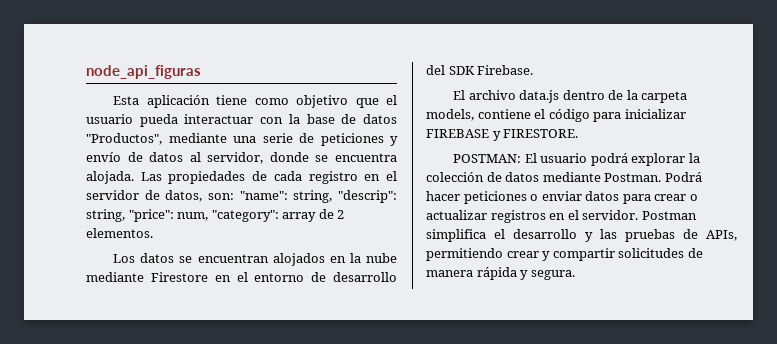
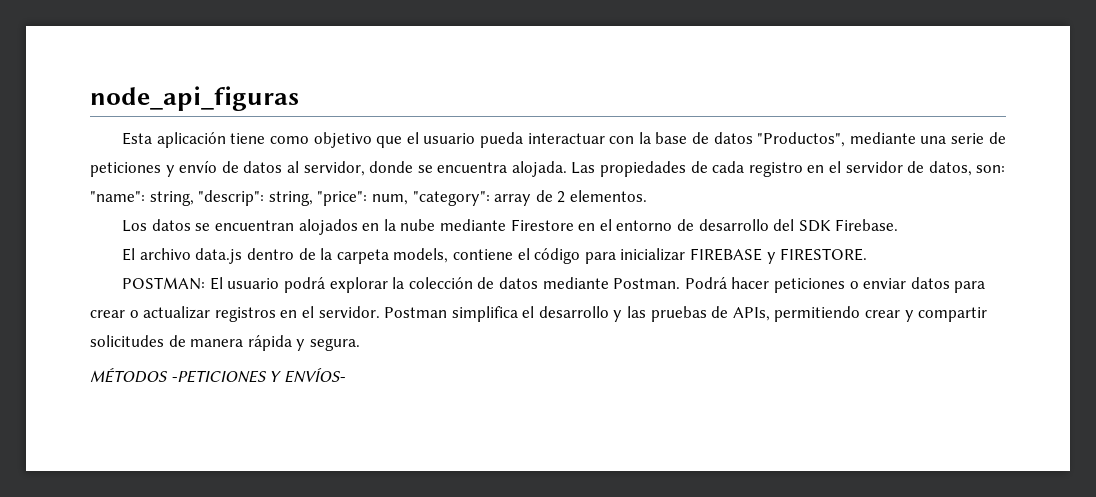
+ MÉTODOS -PETICIONES Y ENVÍOS-

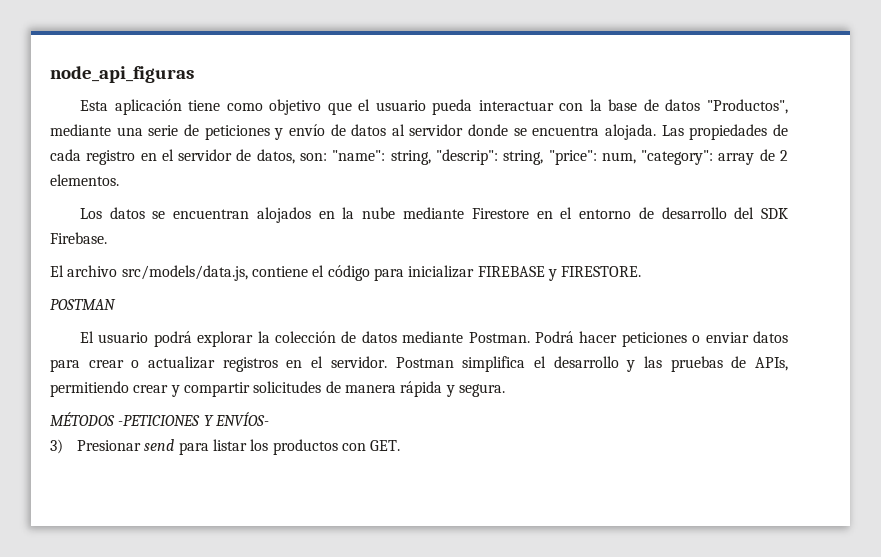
- Esta aplicación tiene como objetivo que el usuario pueda interactuar con la base de datos "Productos", mediante una serie de peticiones y envío de datos al servidor, donde se encuentra alojada.
+ Esta aplicación tiene como objetivo que el usuario pueda interactuar con la base de datos "Productos", mediante una serie de peticiones y envío de datos al servidor donde se encuentra alojada.
- El archivo data.js dentro de la carpeta models, contiene el código para inicializar FIREBASE y FIRESTORE.
+ El archivo src/models/data.js, contiene el código para inicializar FIREBASE y FIRESTORE.
- POSTMAN: El usuario podrá explorar la colección de datos mediante Postman.
+ POSTMAN
+ El usuario podrá explorar la colección de datos mediante Postman.
+ 3) Presionar send para listar los productos con GET.

